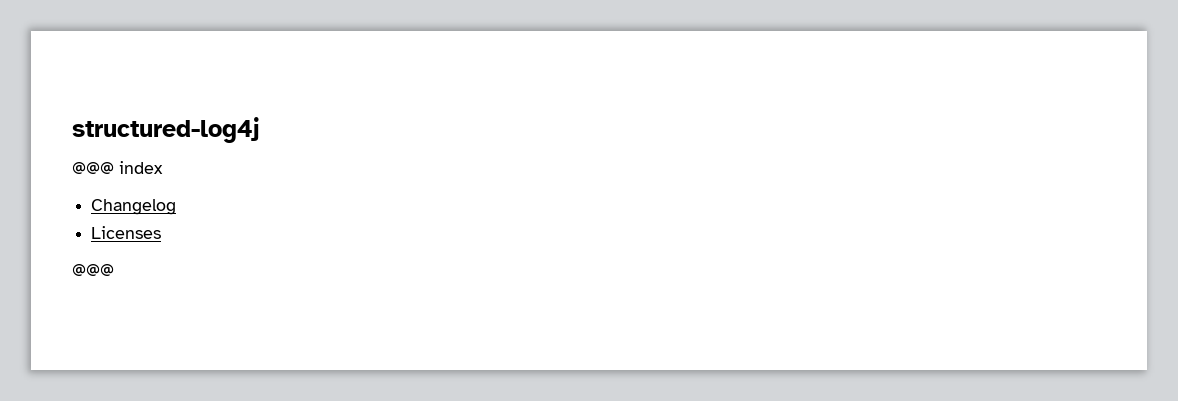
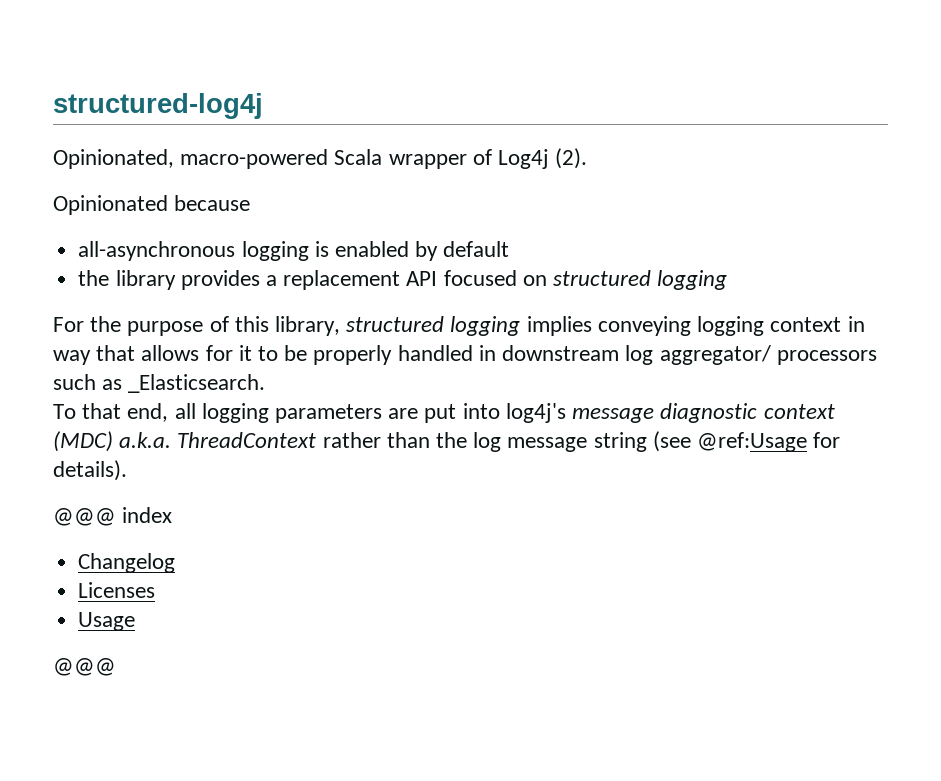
+ Opinionated, macro-powered Scala wrapper of Log4j (2).
+ Opinionated because
+ all-asynchronous logging is enabled by default
+ the library provides a replacement API focused on structured logging
+ For the purpose of this library, structured logging implies conveying logging context in way that allows for it to be properly handled in downstream log aggregator/ processors such as _Elasticsearch.
+ To that end, all logging parameters are put into log4j's message diagnostic context (MDC) a.k.a. ThreadContext rather than the log message string (see @ref:Usage for details).
+ Usage

